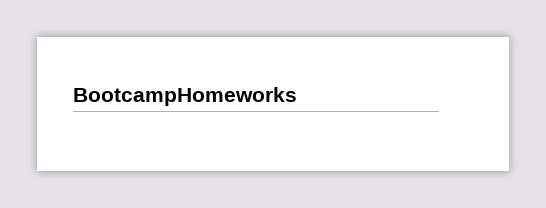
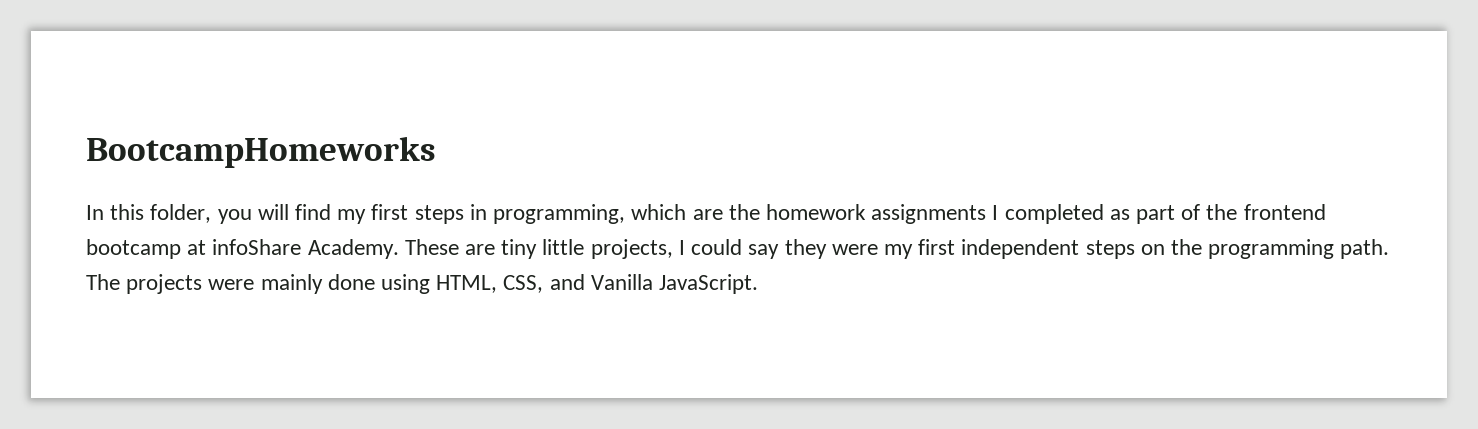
+ In this folder, you will find my first steps in programming, which are the homework assignments I completed as part of the frontend bootcamp at infoShare Academy. These are tiny little projects, I could say they were my first independent steps on the programming path. The projects were mainly done using HTML, CSS, and Vanilla JavaScript.

